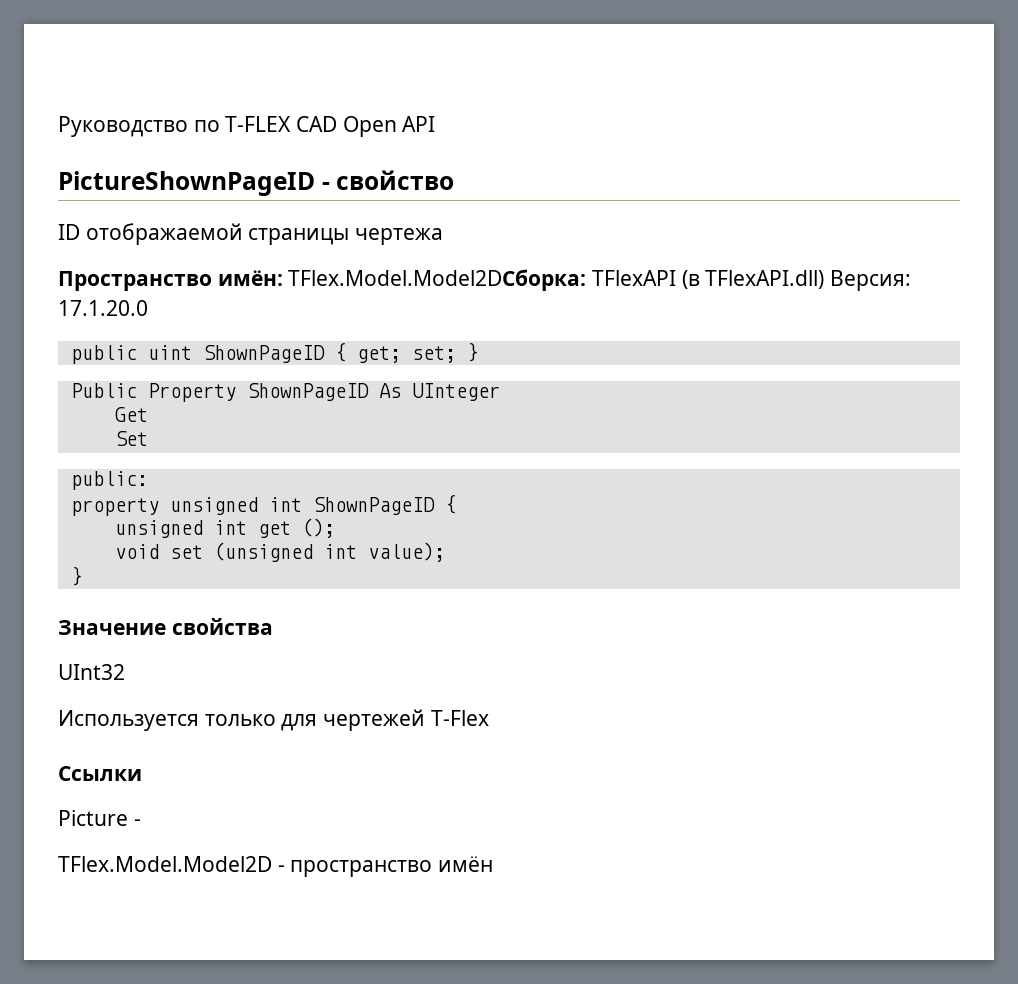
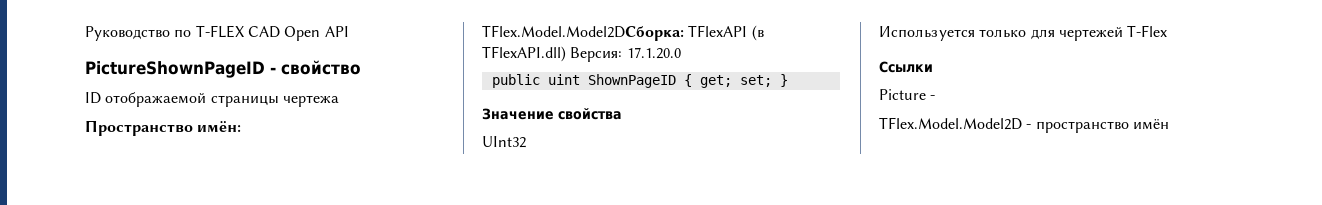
- Public Property ShownPageID As UInteger
- Get
- Set
- public:
- property unsigned int ShownPageID {
- unsigned int get ();
- void set (unsigned int value);
- }

